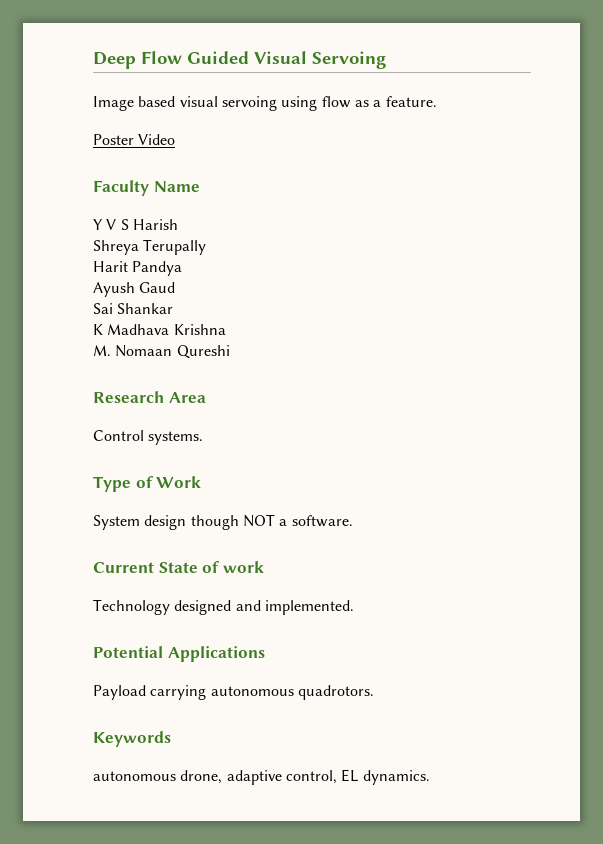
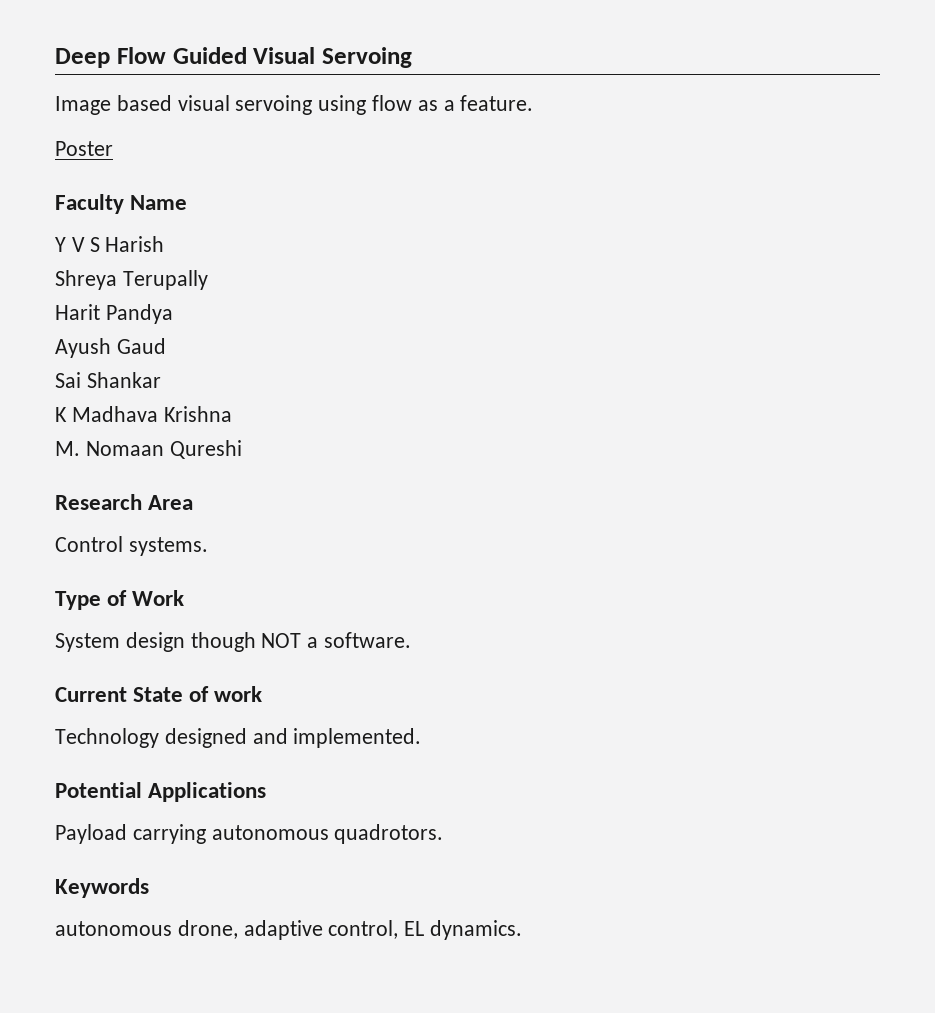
- Poster Video
+ Poster

